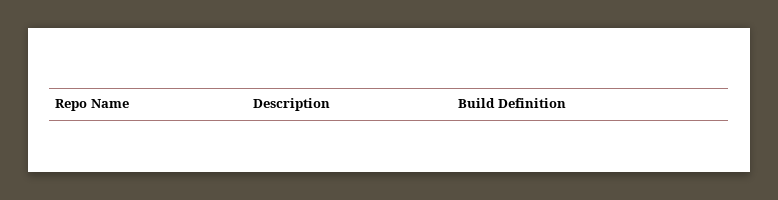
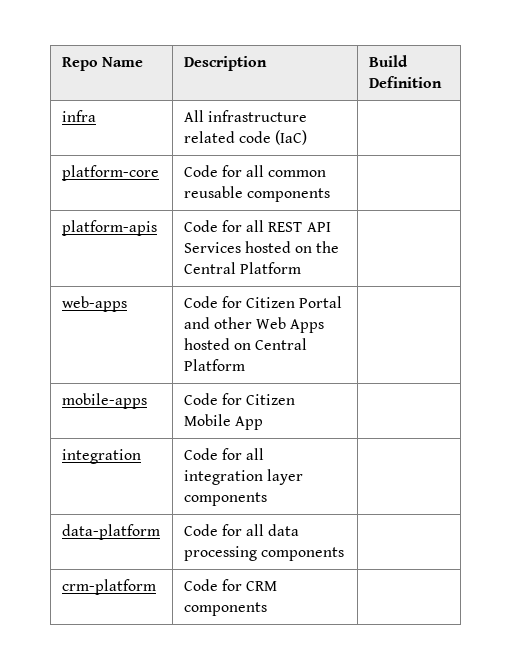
+ infra | All infrastructure related code (IaC) |
+ platform-core | Code for all common reusable components |
+ platform-apis | Code for all REST API Services hosted on the Central Platform |
+ web-apps | Code for Citizen Portal and other Web Apps hosted on Central Platform |
+ mobile-apps | Code for Citizen Mobile App |
+ integration | Code for all integration layer components |
+ data-platform | Code for all data processing components |
+ crm-platform | Code for CRM components |

